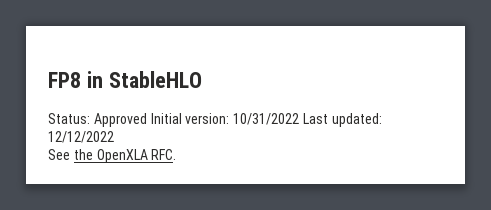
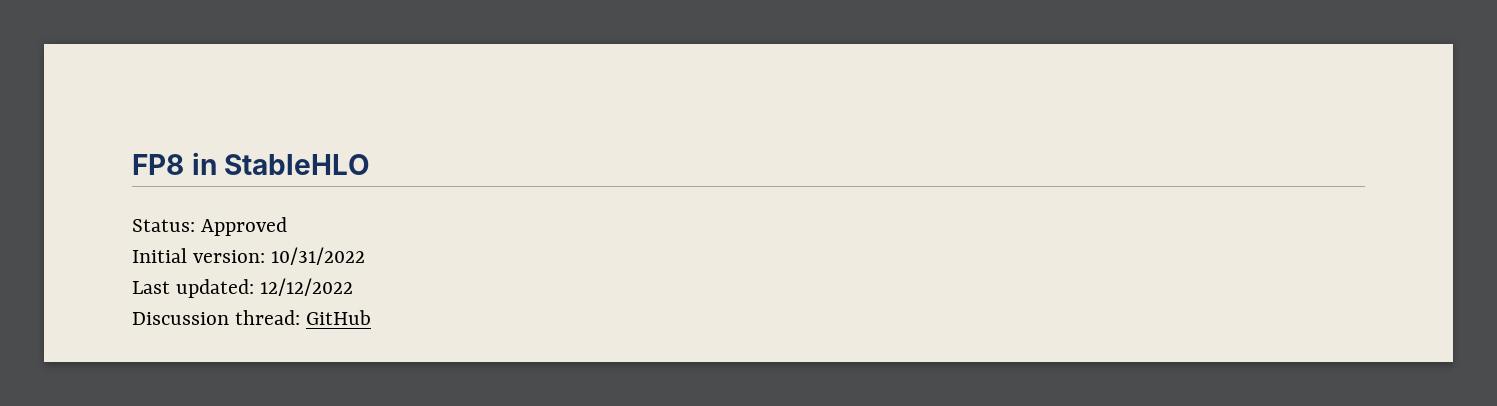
- Status: Approved Initial version: 10/31/2022 Last updated: 12/12/2022
+ Status: Approved
+ Initial version: 10/31/2022
+ Last updated: 12/12/2022
- See the OpenXLA RFC.
+ Discussion thread: GitHub

